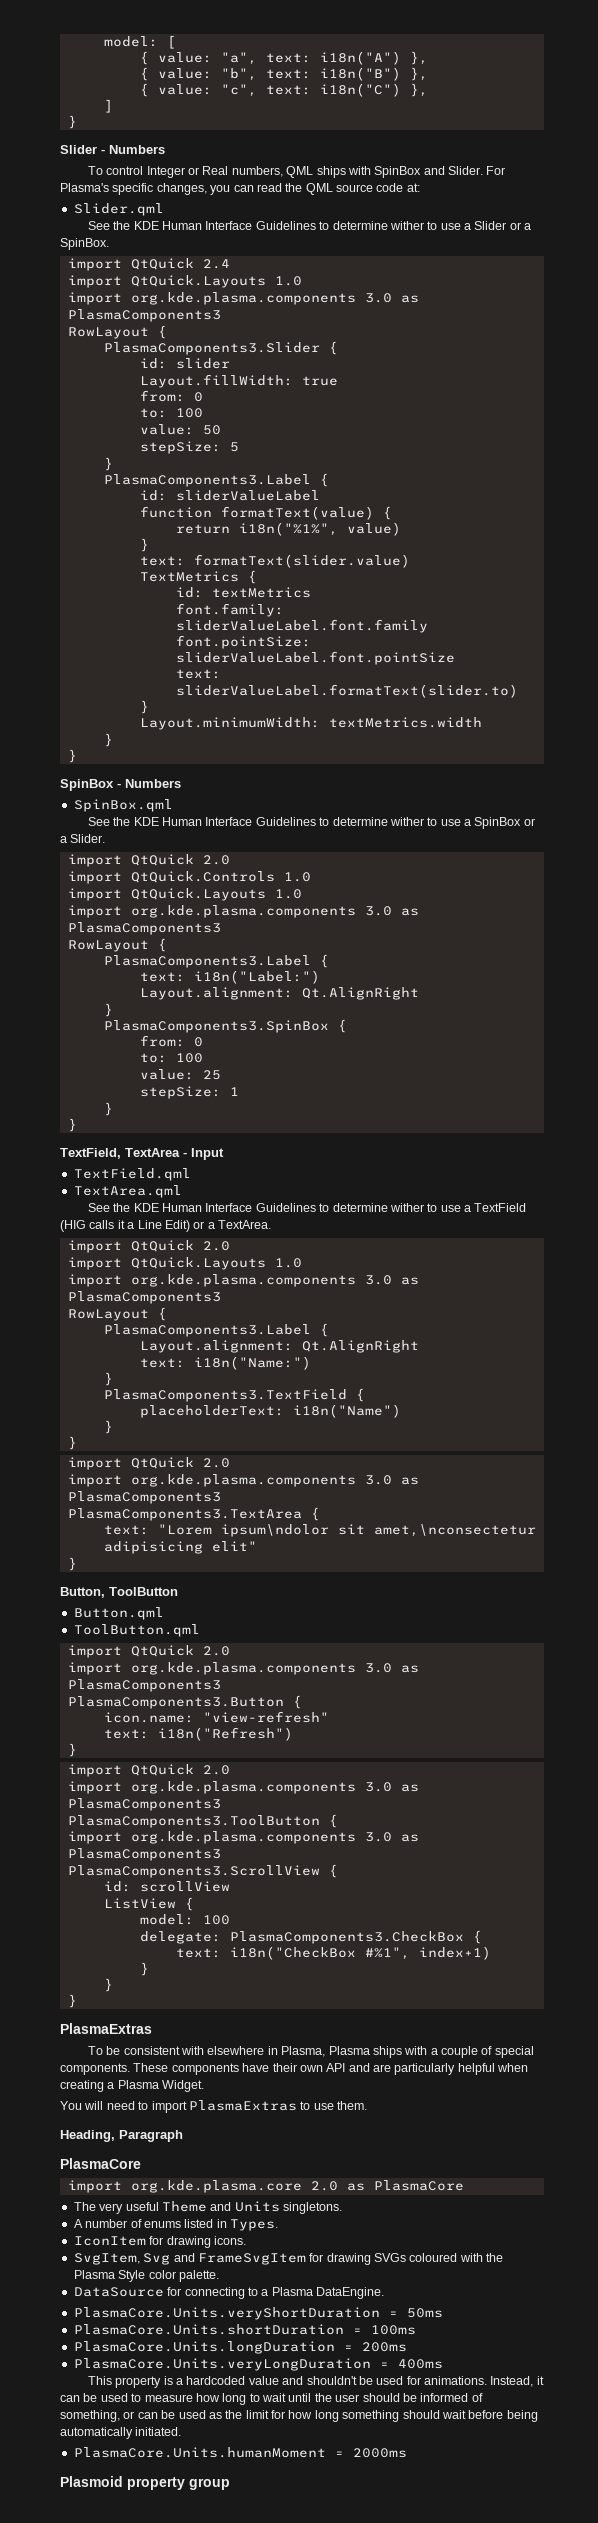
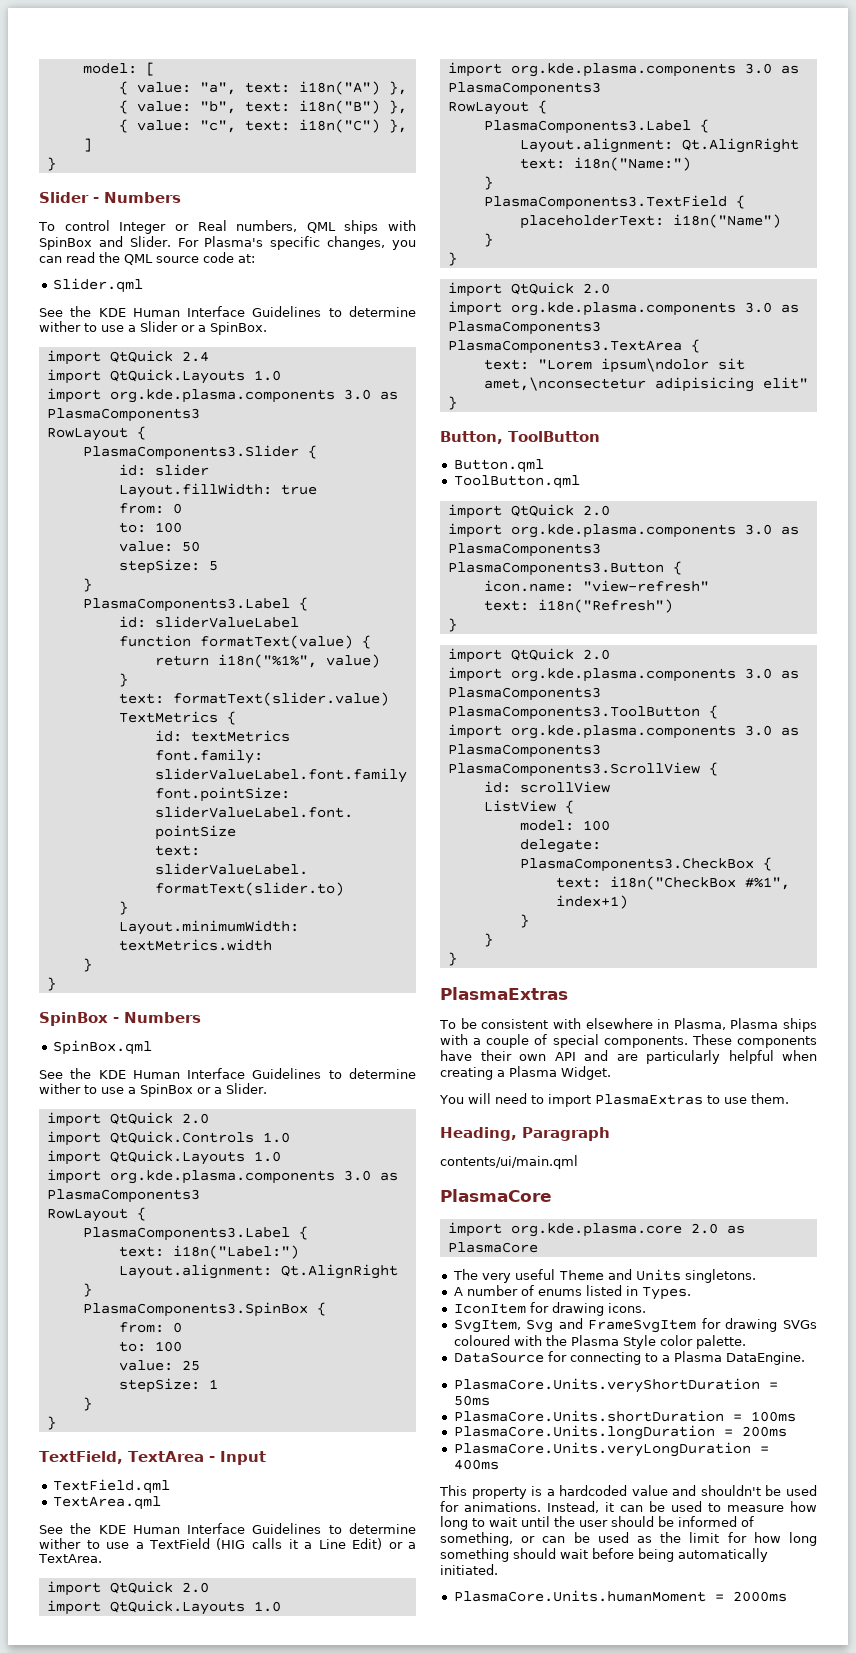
+ contents/ui/main.qml
- Plasmoid property group

